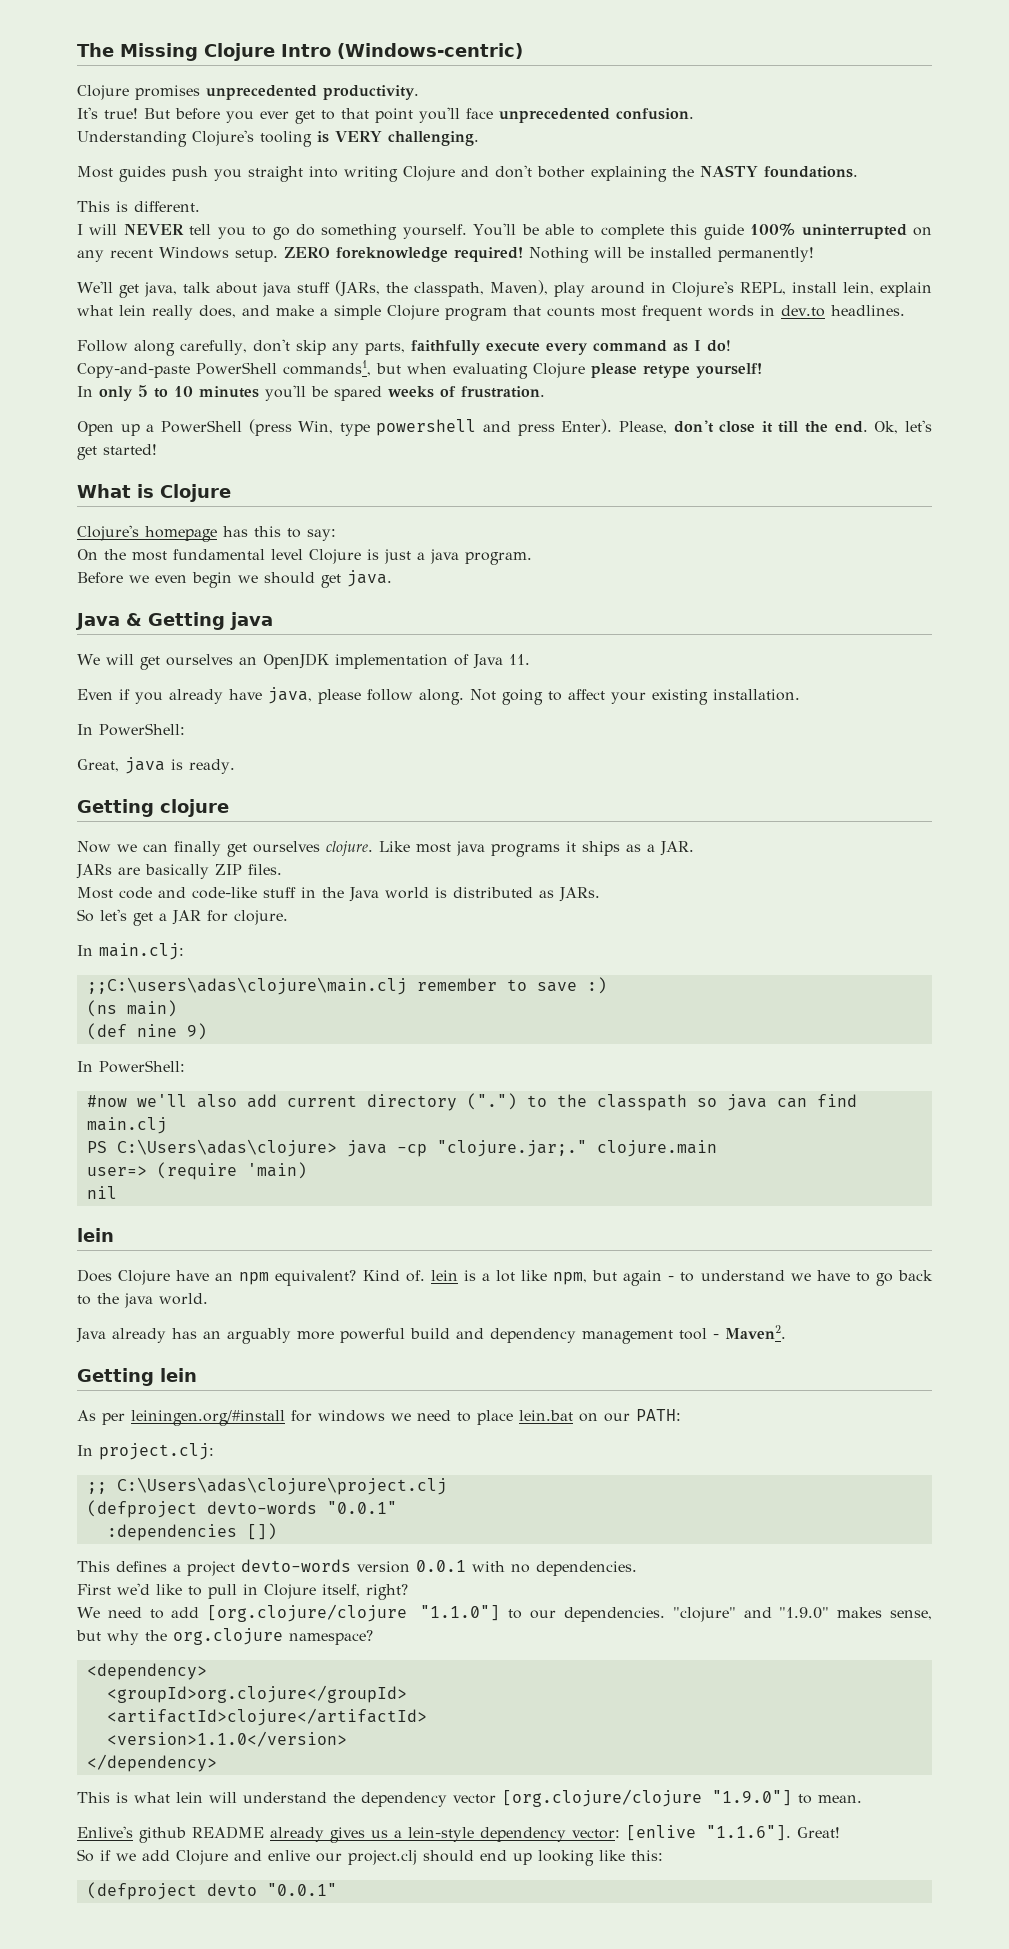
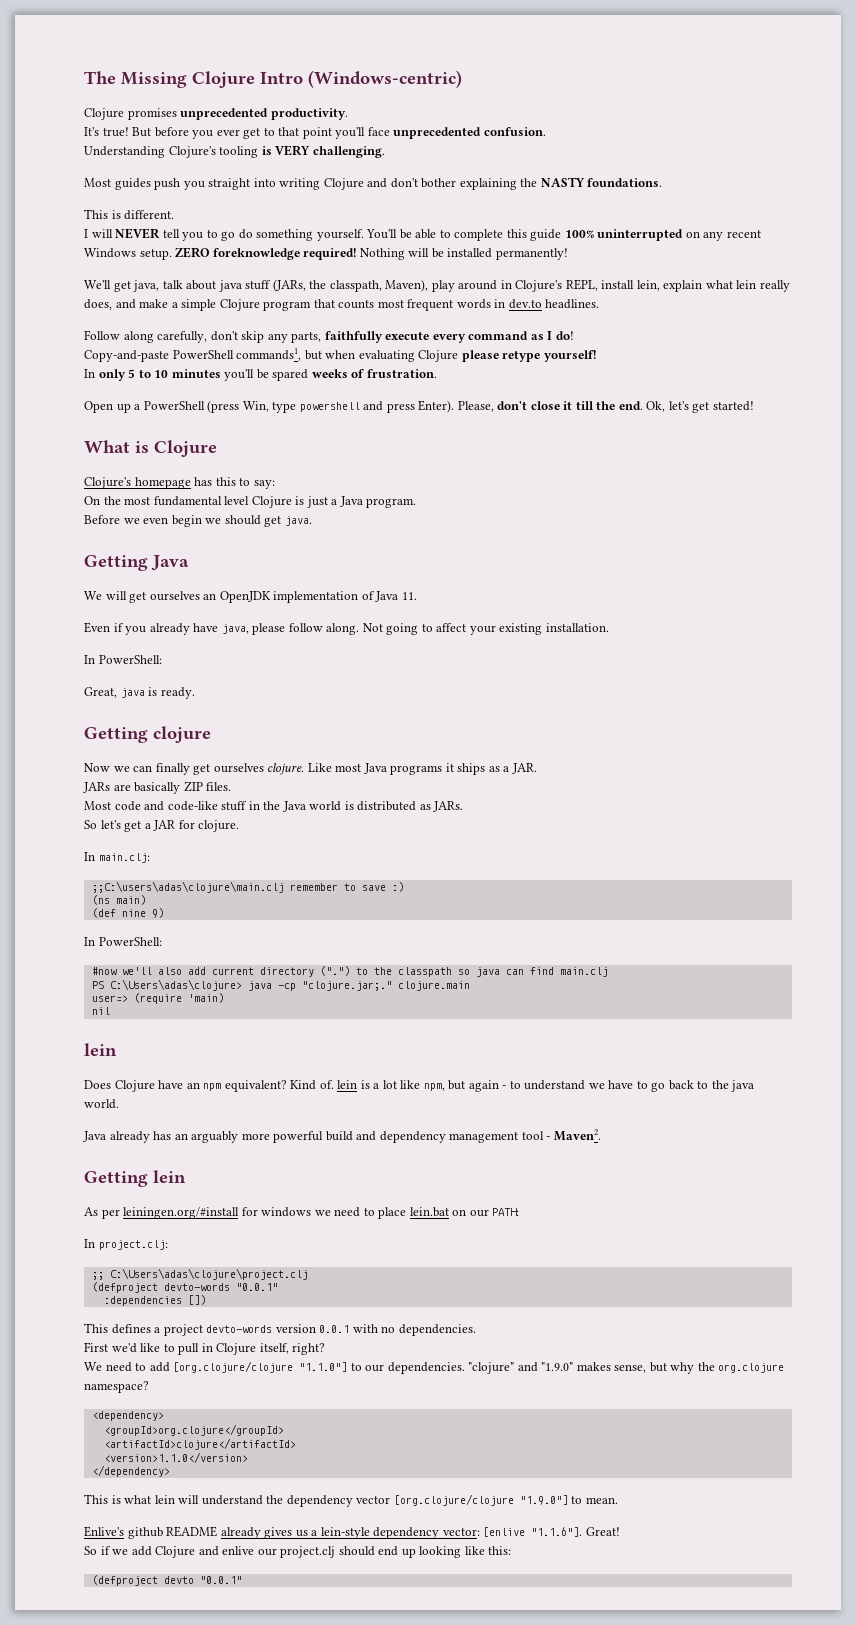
- On the most fundamental level Clojure is just a java program.
+ On the most fundamental level Clojure is just a Java program.
- Java & Getting java
+ Getting Java
- Like most java programs it ships as a JAR.
+ Like most Java programs it ships as a JAR.

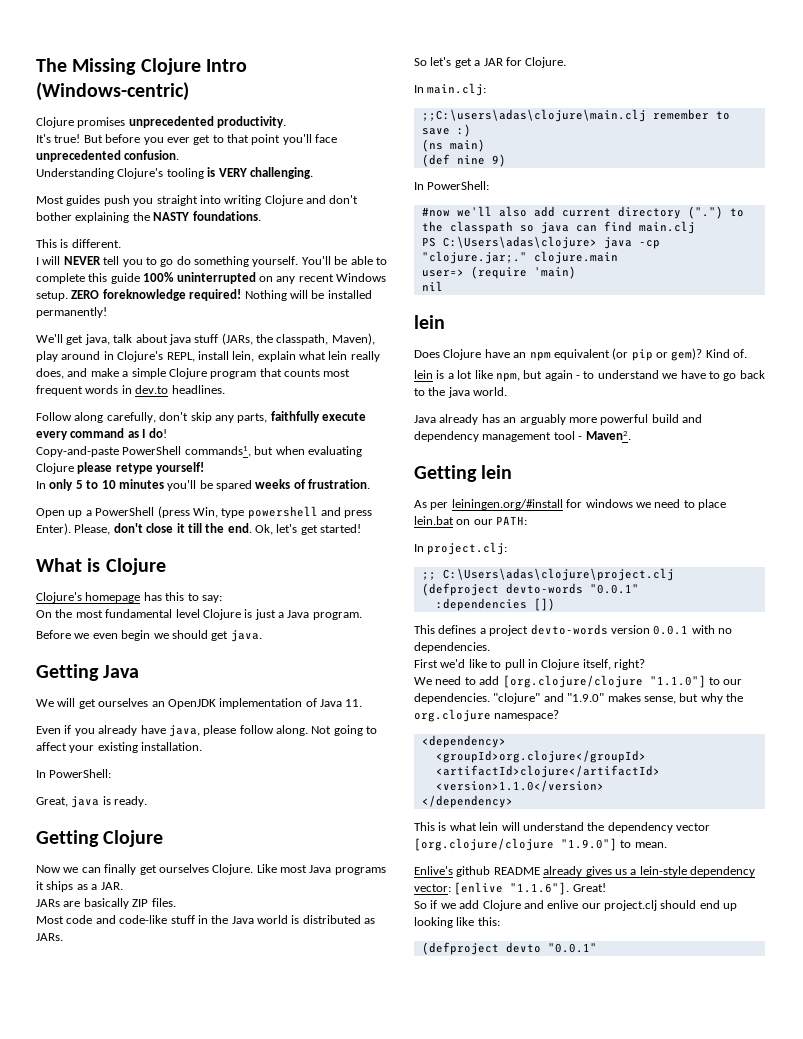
- Getting clojure
+ Getting Clojure
- Now we can finally get ourselves clojure.
+ Now we can finally get ourselves Clojure.
- So let's get a JAR for clojure.
+ So let's get a JAR for Clojure.
- Does Clojure have an npm equivalent?
+ Does Clojure have an npm equivalent (or pip or gem)?
- Kind of. lein is a lot like npm, but again - to understand we have to go back to the java world.
+ Kind of.
+ lein is a lot like npm, but again - to understand we have to go back to the java world.

